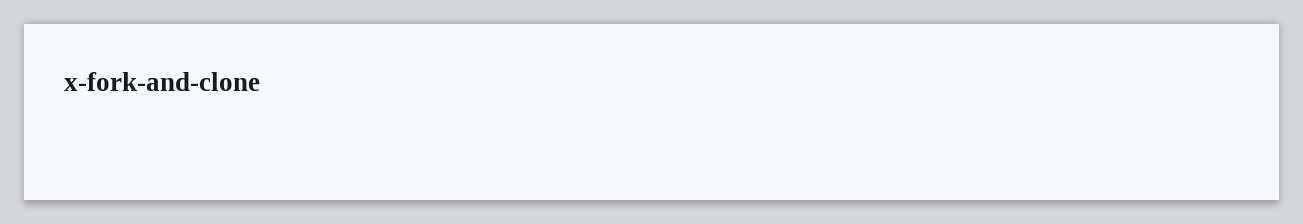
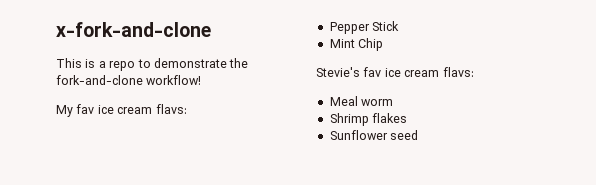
+ This is a repo to demonstrate the fork-and-clone workflow!
+ My fav ice cream flavs:
+ Pepper Stick
+ Mint Chip
+ Stevie's fav ice cream flavs:
+ Meal worm
+ Shrimp flakes
+ Sunflower seed

